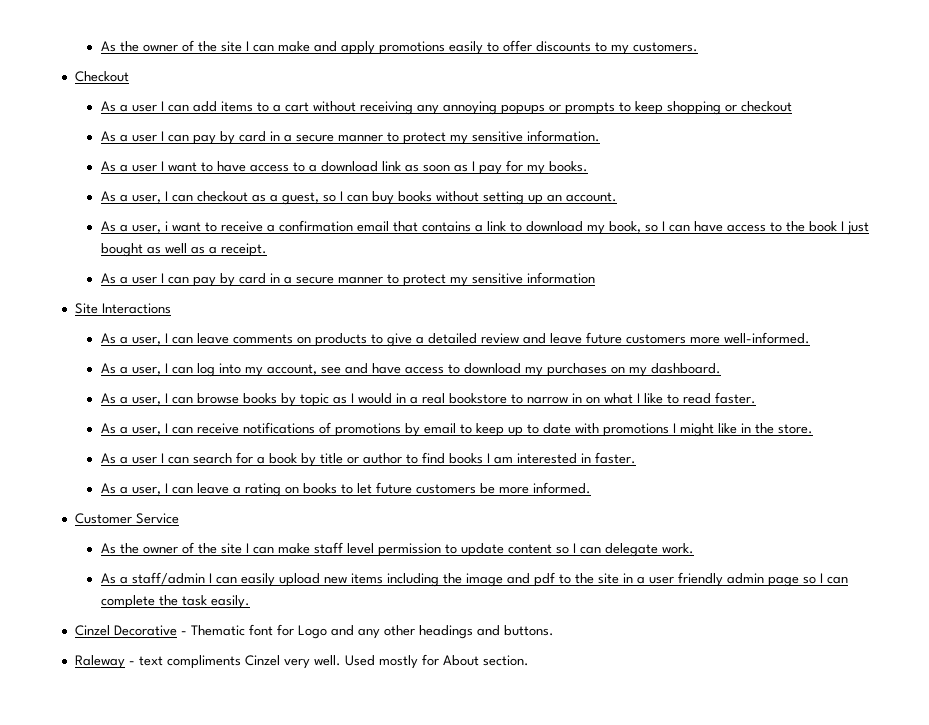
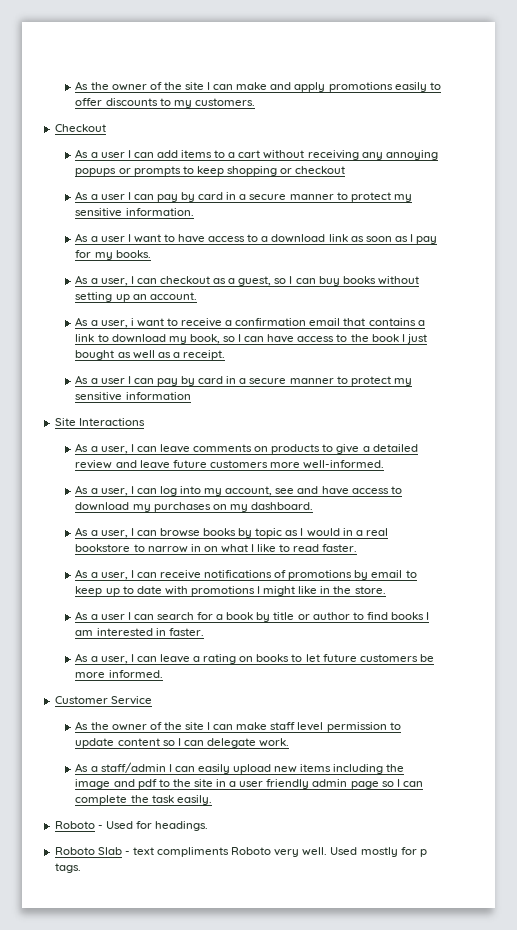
- Cinzel Decorative - Thematic font for Logo and any other headings and buttons.
- Raleway - text compliments Cinzel very well.
+ Roboto - Used for headings.
+ Roboto Slab - text compliments Roboto very well.
- Used mostly for About section.
+ Used mostly for p tags.

